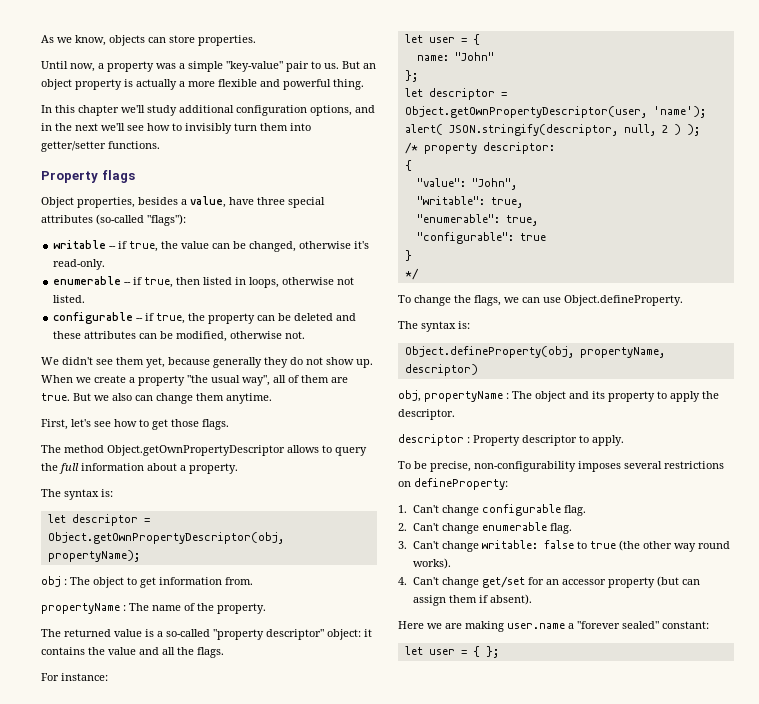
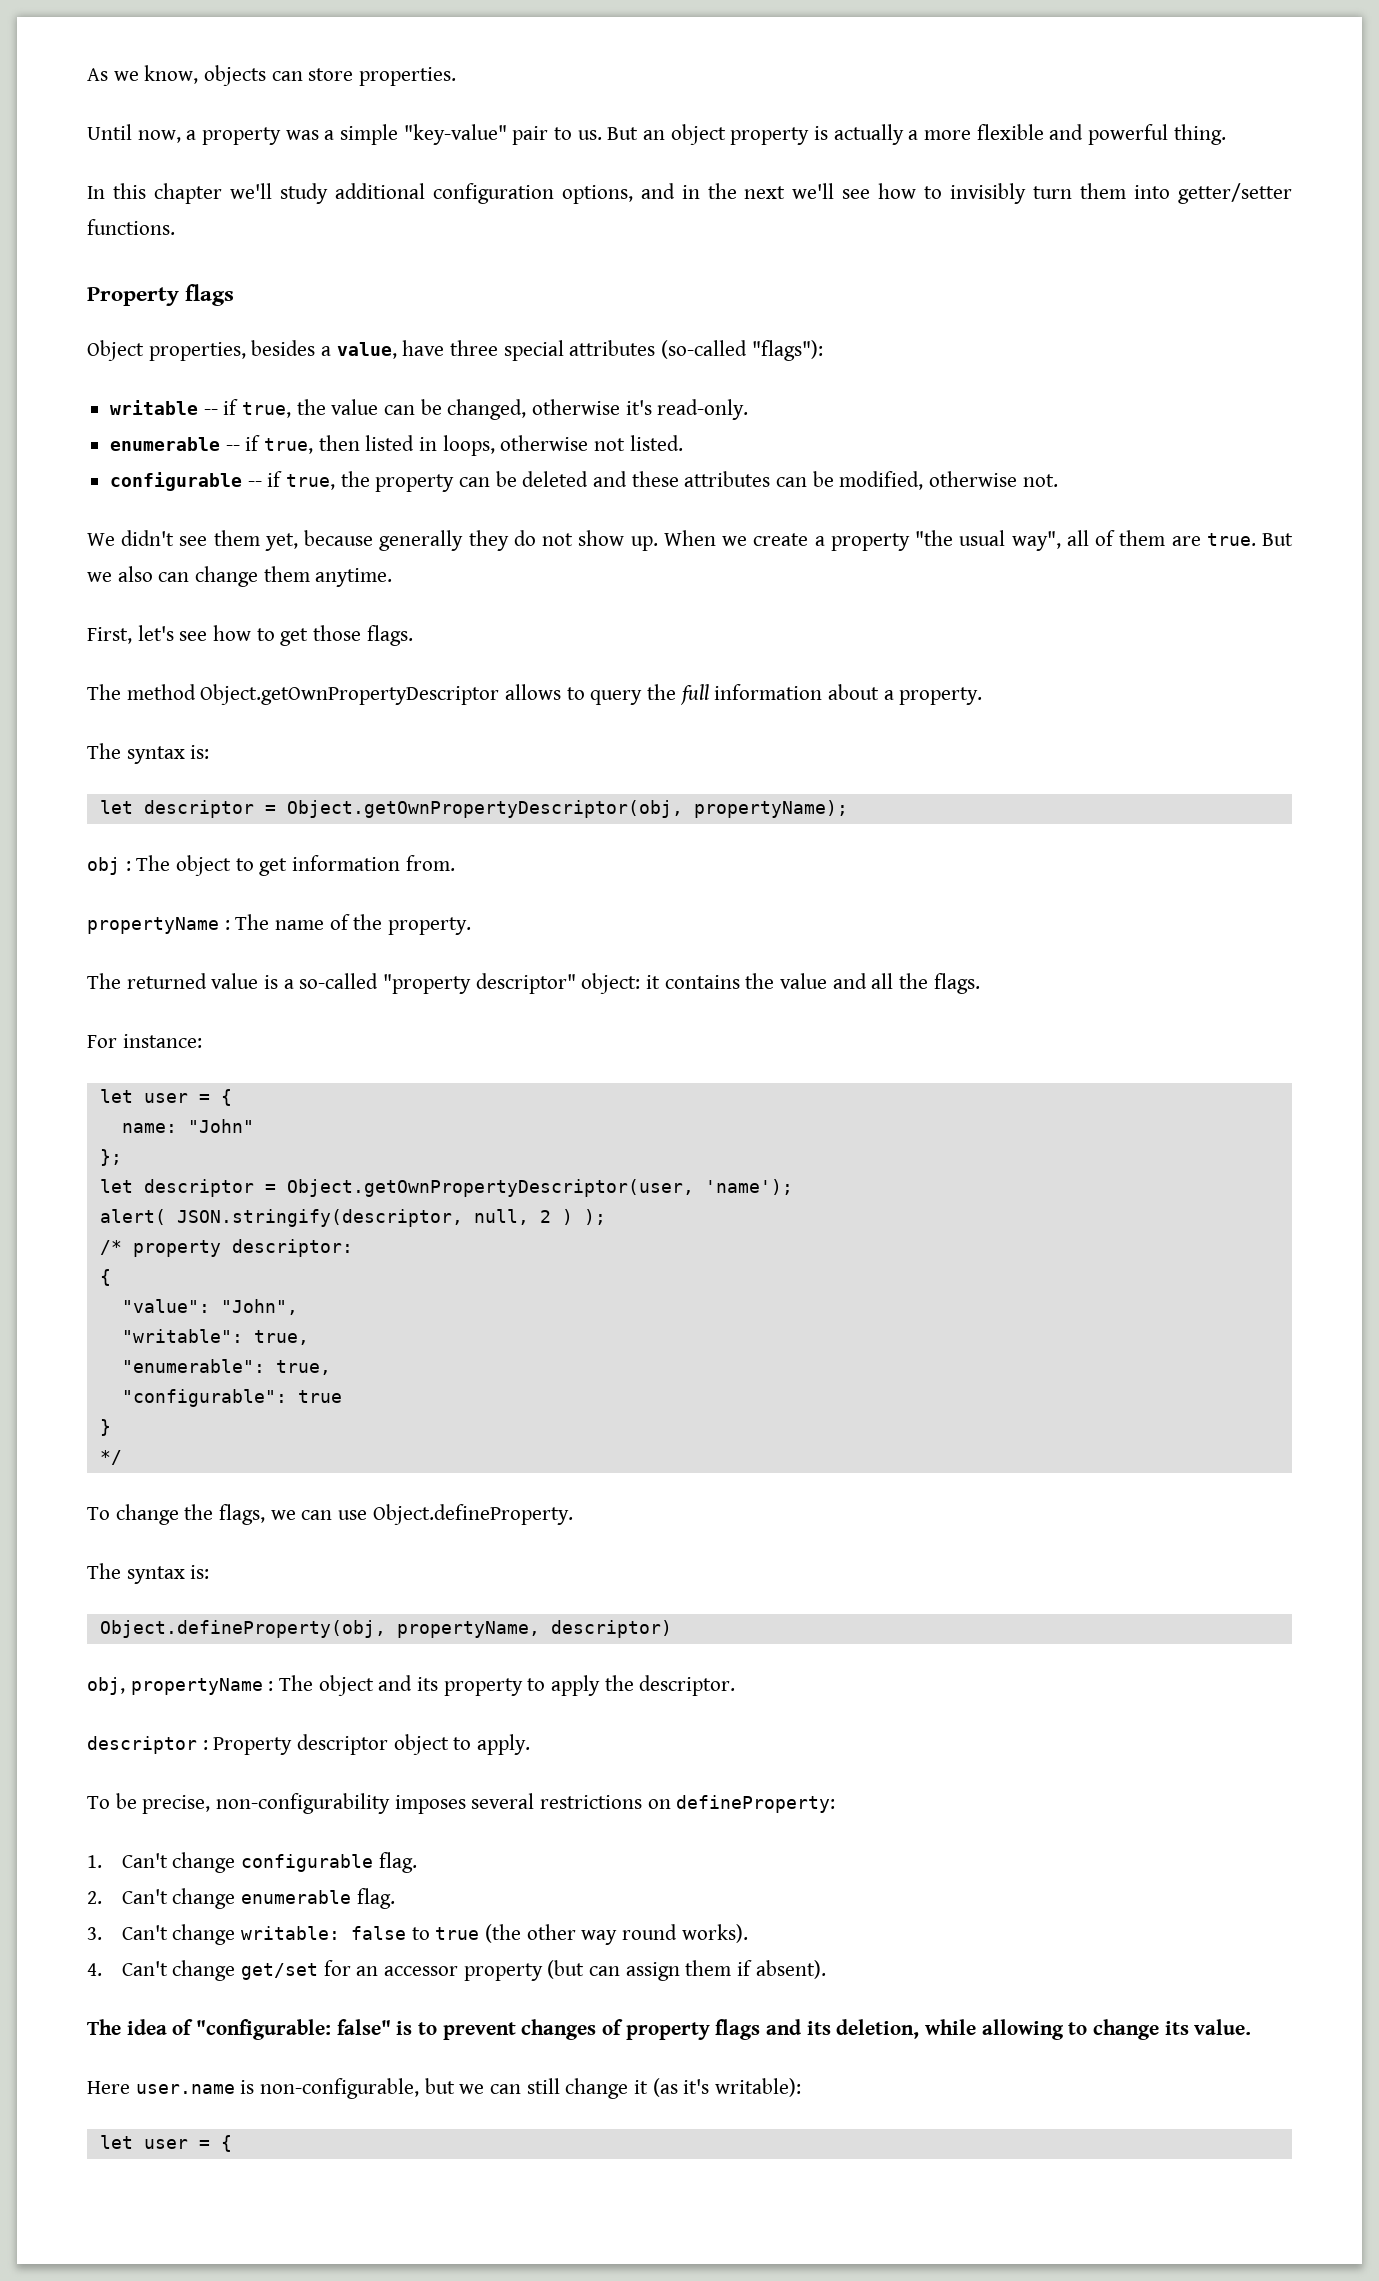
- descriptor : Property descriptor to apply.
+ descriptor : Property descriptor object to apply.
- Here we are making user.name a "forever sealed" constant:
- let user = { };
+ The idea of "configurable: false" is to prevent changes of property flags and its deletion, while allowing to change its value.
+ Here user.name is non-configurable, but we can still change it (as it's writable):
+ let user = {

